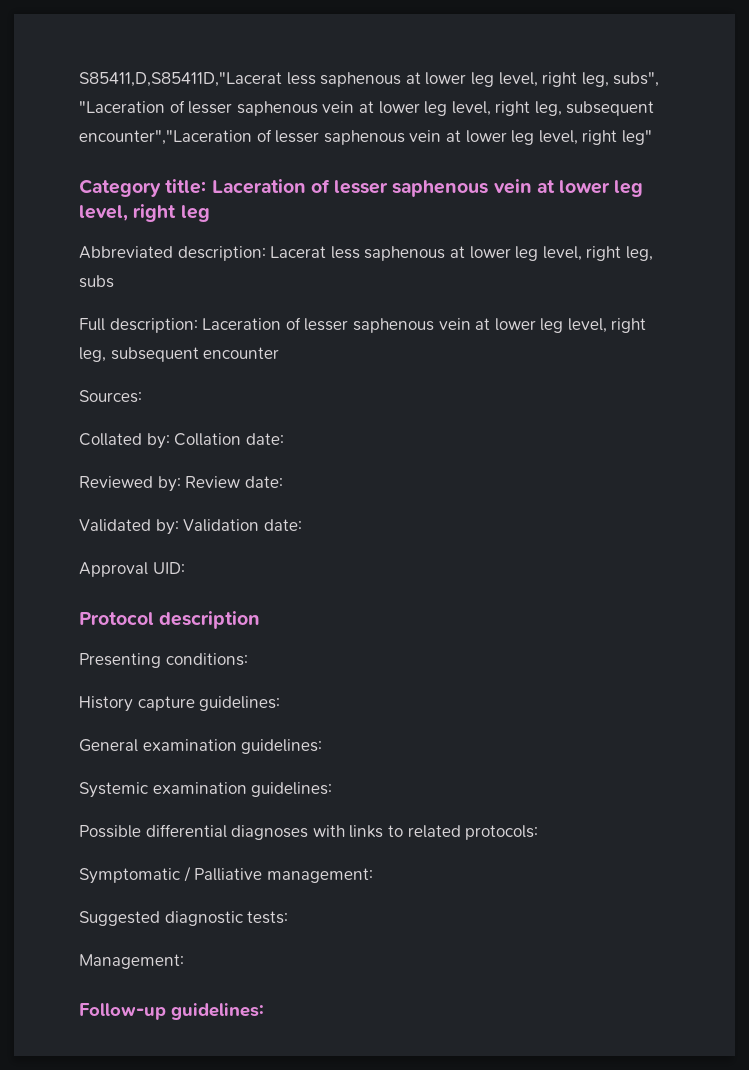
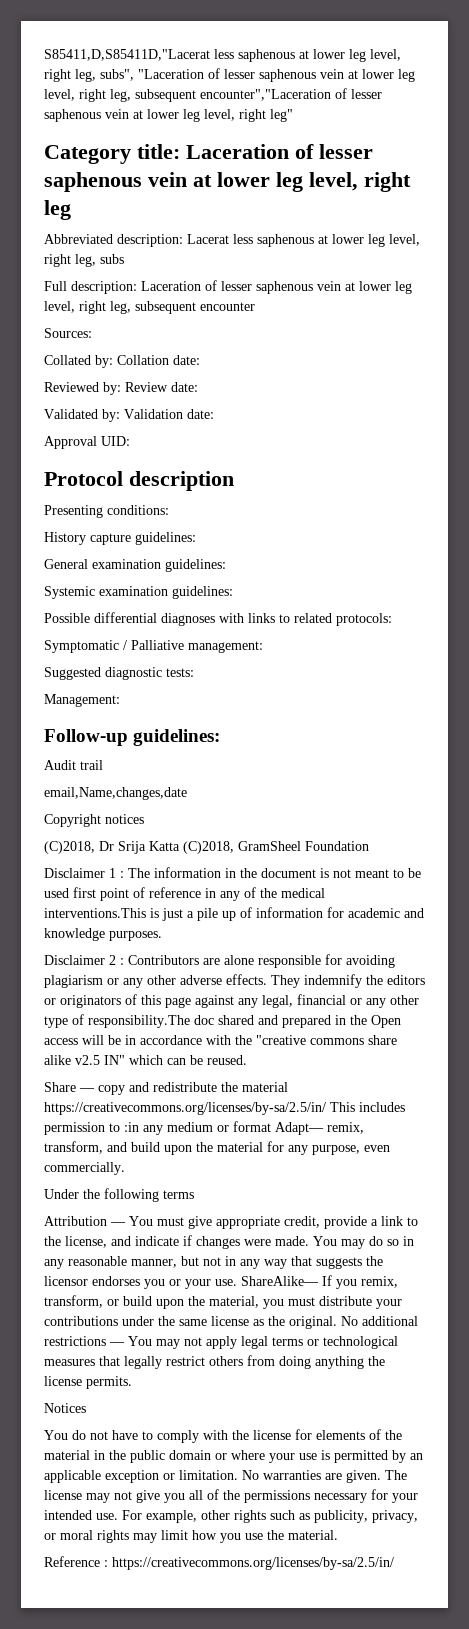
+ Audit trail
+ email,Name,changes,date
+ Copyright notices
+ (C)2018, Dr Srija Katta (C)2018, GramSheel Foundation
+ Disclaimer 1 : The information in the document is not meant to be used first point of reference in any of the medical interventions.This is just a pile up of information for academic and knowledge purposes.
+ Disclaimer 2 : Contributors are alone responsible for avoiding plagiarism or any other adverse effects. They indemnify the editors or originators of this page against any legal, financial or any other type of responsibility.The doc shared and prepared in the Open access will be in accordance with the "creative commons share alike v2.5 IN" which can be reused.
+ Share — copy and redistribute the material https://creativecommons.org/licenses/by-sa/2.5/in/ This includes permission to :in any medium or format Adapt— remix, transform, and build upon the material for any purpose, even commercially.
+ Under the following terms
+ Attribution — You must give appropriate credit, provide a link to the license, and indicate if changes were made. You may do so in any reasonable manner, but not in any way that suggests the licensor endorses you or your use. ShareAlike— If you remix, transform, or build upon the material, you must distribute your contributions under the same license as the original. No additional restrictions — You may not apply legal terms or technological measures that legally restrict others from doing anything the license permits.
+ Notices
+ You do not have to comply with the license for elements of the material in the public domain or where your use is permitted by an applicable exception or limitation. No warranties are given. The license may not give you all of the permissions necessary for your intended use. For example, other rights such as publicity, privacy, or moral rights may limit how you use the material.
+ Reference : https://creativecommons.org/licenses/by-sa/2.5/in/

